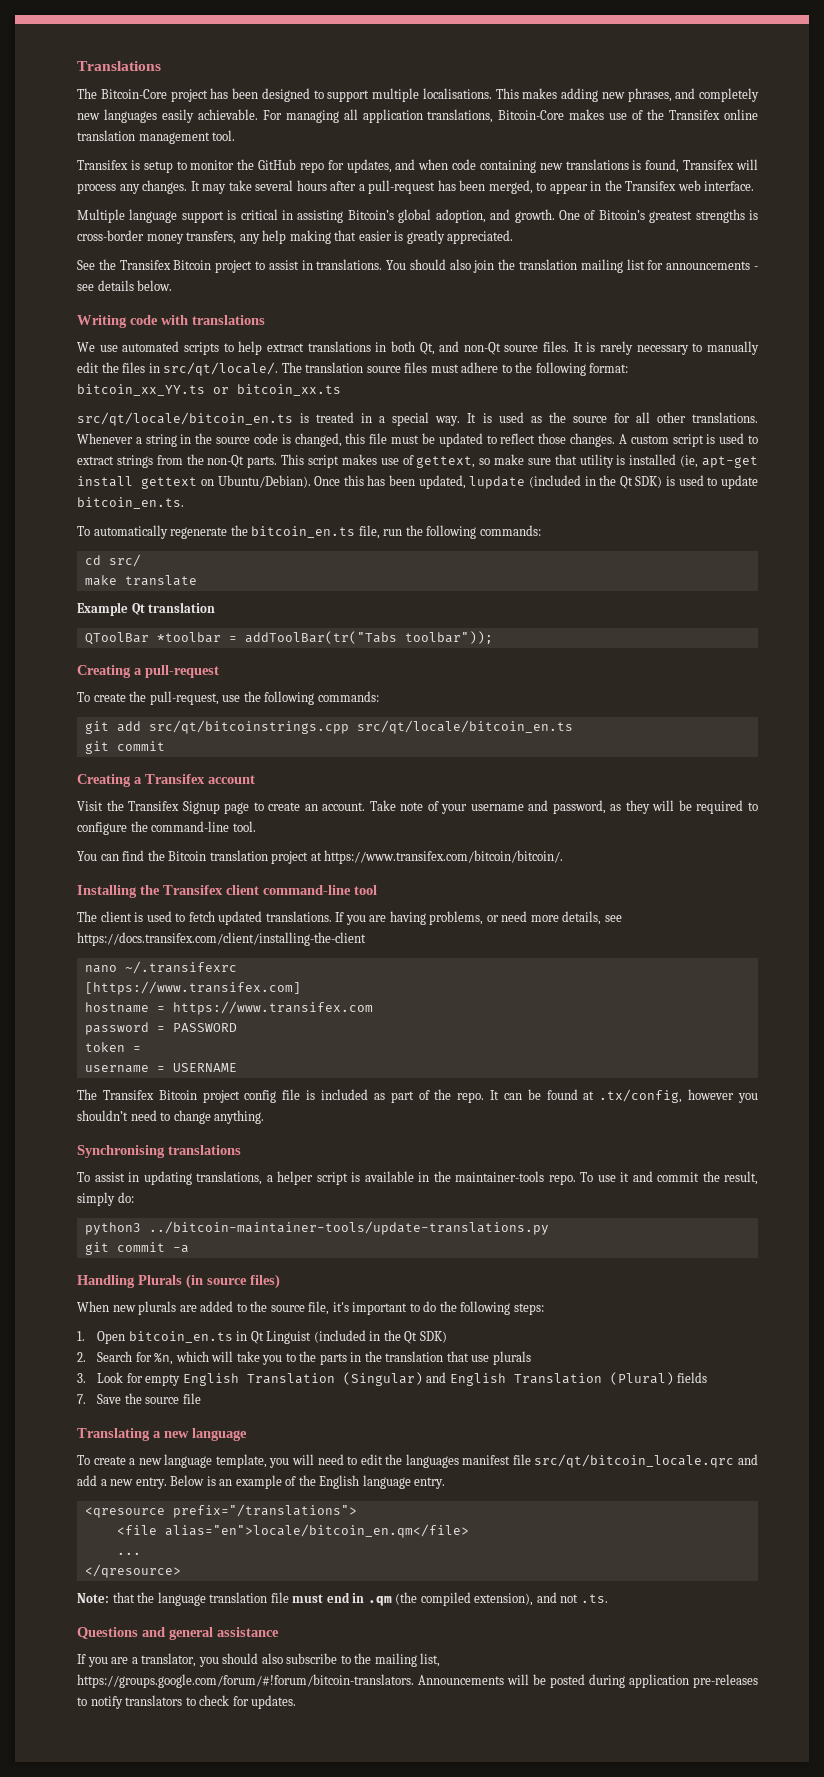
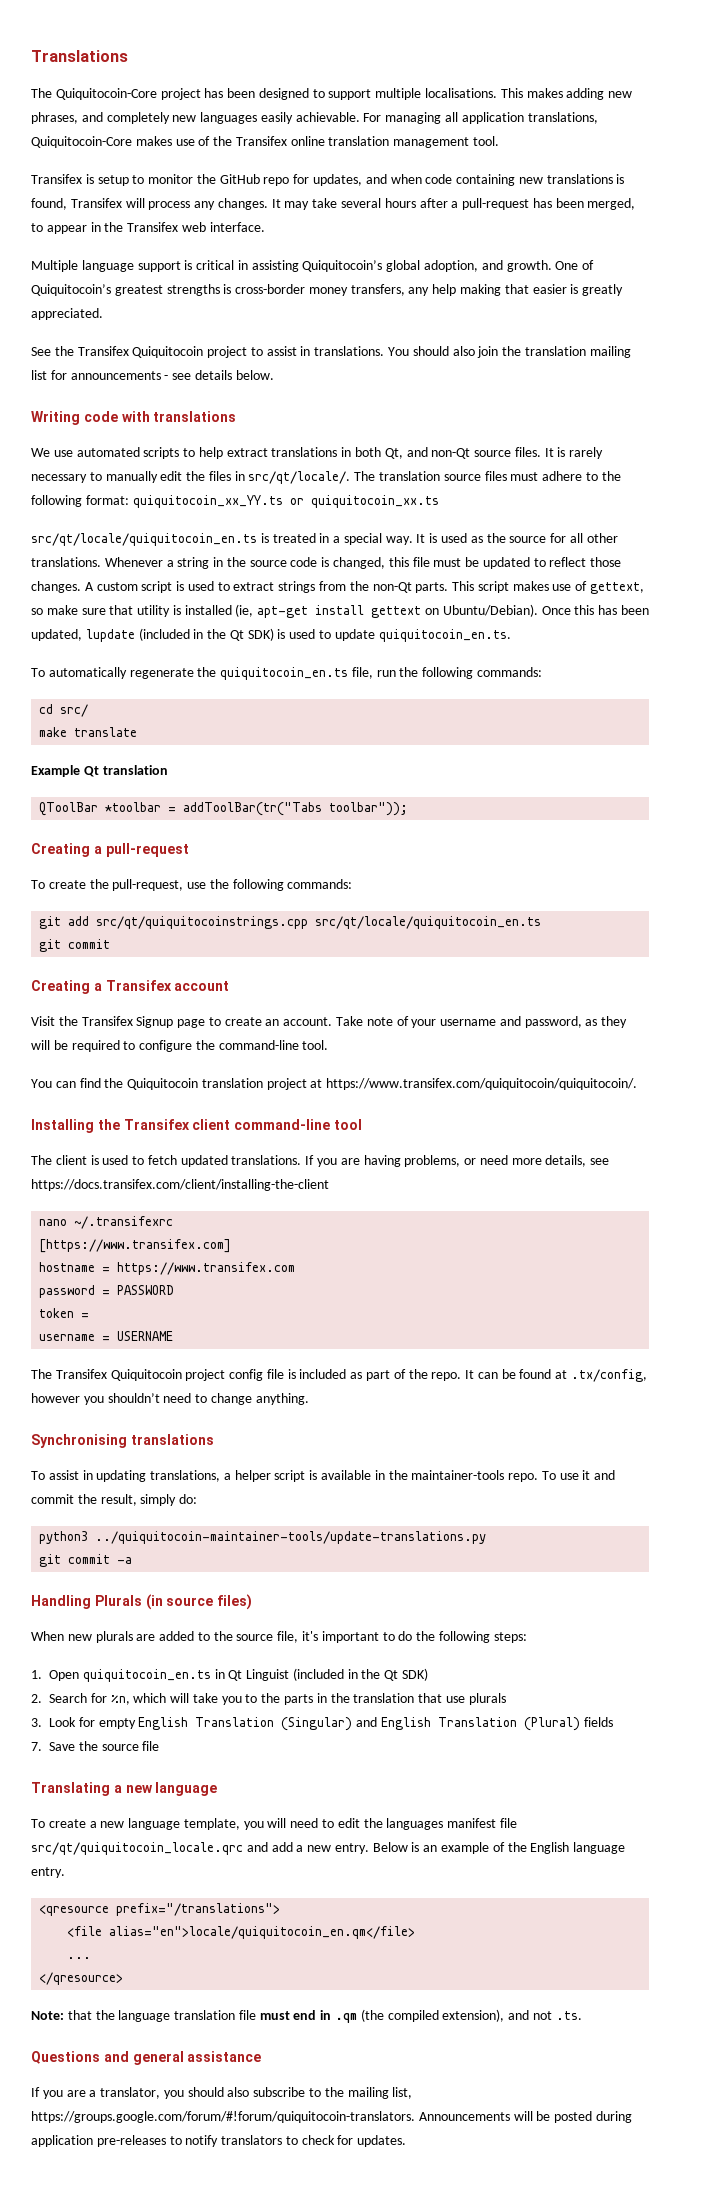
- The Bitcoin-Core project has been designed to support multiple localisations.
+ The Quiquitocoin-Core project has been designed to support multiple localisations.
- For managing all application translations, Bitcoin-Core makes use of the Transifex online translation management tool.
+ For managing all application translations, Quiquitocoin-Core makes use of the Transifex online translation management tool.
- Multiple language support is critical in assisting Bitcoin’s global adoption, and growth.
+ Multiple language support is critical in assisting Quiquitocoin’s global adoption, and growth.
- One of Bitcoin’s greatest strengths is cross-border money transfers, any help making that easier is greatly appreciated.
+ One of Quiquitocoin’s greatest strengths is cross-border money transfers, any help making that easier is greatly appreciated.
- See the Transifex Bitcoin project to assist in translations.
+ See the Transifex Quiquitocoin project to assist in translations.
- The translation source files must adhere to the following format: bitcoin_xx_YY.ts or bitcoin_xx.ts
- src/qt/locale/bitcoin_en.ts is treated in a special way.
+ The translation source files must adhere to the following format: quiquitocoin_xx_YY.ts or quiquitocoin_xx.ts
+ src/qt/locale/quiquitocoin_en.ts is treated in a special way.
- Once this has been updated, lupdate (included in the Qt SDK) is used to update bitcoin_en.ts.
+ Once this has been updated, lupdate (included in the Qt SDK) is used to update quiquitocoin_en.ts.
- To automatically regenerate the bitcoin_en.ts file, run the following commands:
+ To automatically regenerate the quiquitocoin_en.ts file, run the following commands:
- git add src/qt/bitcoinstrings.cpp src/qt/locale/bitcoin_en.ts
+ git add src/qt/quiquitocoinstrings.cpp src/qt/locale/quiquitocoin_en.ts
- You can find the Bitcoin translation project at https://www.transifex.com/bitcoin/bitcoin/.
+ You can find the Quiquitocoin translation project at https://www.transifex.com/quiquitocoin/quiquitocoin/.
- The Transifex Bitcoin project config file is included as part of the repo.
+ The Transifex Quiquitocoin project config file is included as part of the repo.
- python3 ../bitcoin-maintainer-tools/update-translations.py
+ python3 ../quiquitocoin-maintainer-tools/update-translations.py
- 1. Open bitcoin_en.ts in Qt Linguist (included in the Qt SDK)
+ 1. Open quiquitocoin_en.ts in Qt Linguist (included in the Qt SDK)
- To create a new language template, you will need to edit the languages manifest file src/qt/bitcoin_locale.qrc and add a new entry.
+ To create a new language template, you will need to edit the languages manifest file src/qt/quiquitocoin_locale.qrc and add a new entry.
- <file alias="en">locale/bitcoin_en.qm</file>
+ <file alias="en">locale/quiquitocoin_en.qm</file>
- If you are a translator, you should also subscribe to the mailing list, https://groups.google.com/forum/#!forum/bitcoin-translators. Announcements will be posted during application pre-releases to notify translators to check for updates.
+ If you are a translator, you should also subscribe to the mailing list, https://groups.google.com/forum/#!forum/quiquitocoin-translators. Announcements will be posted during application pre-releases to notify translators to check for updates.

